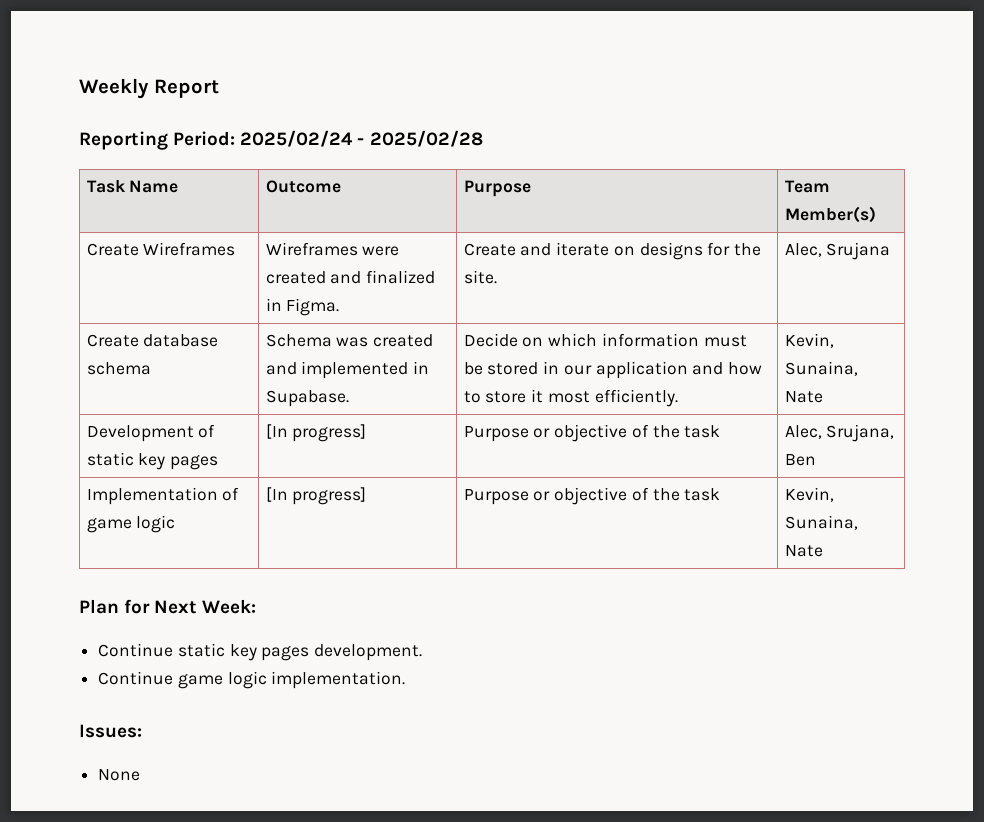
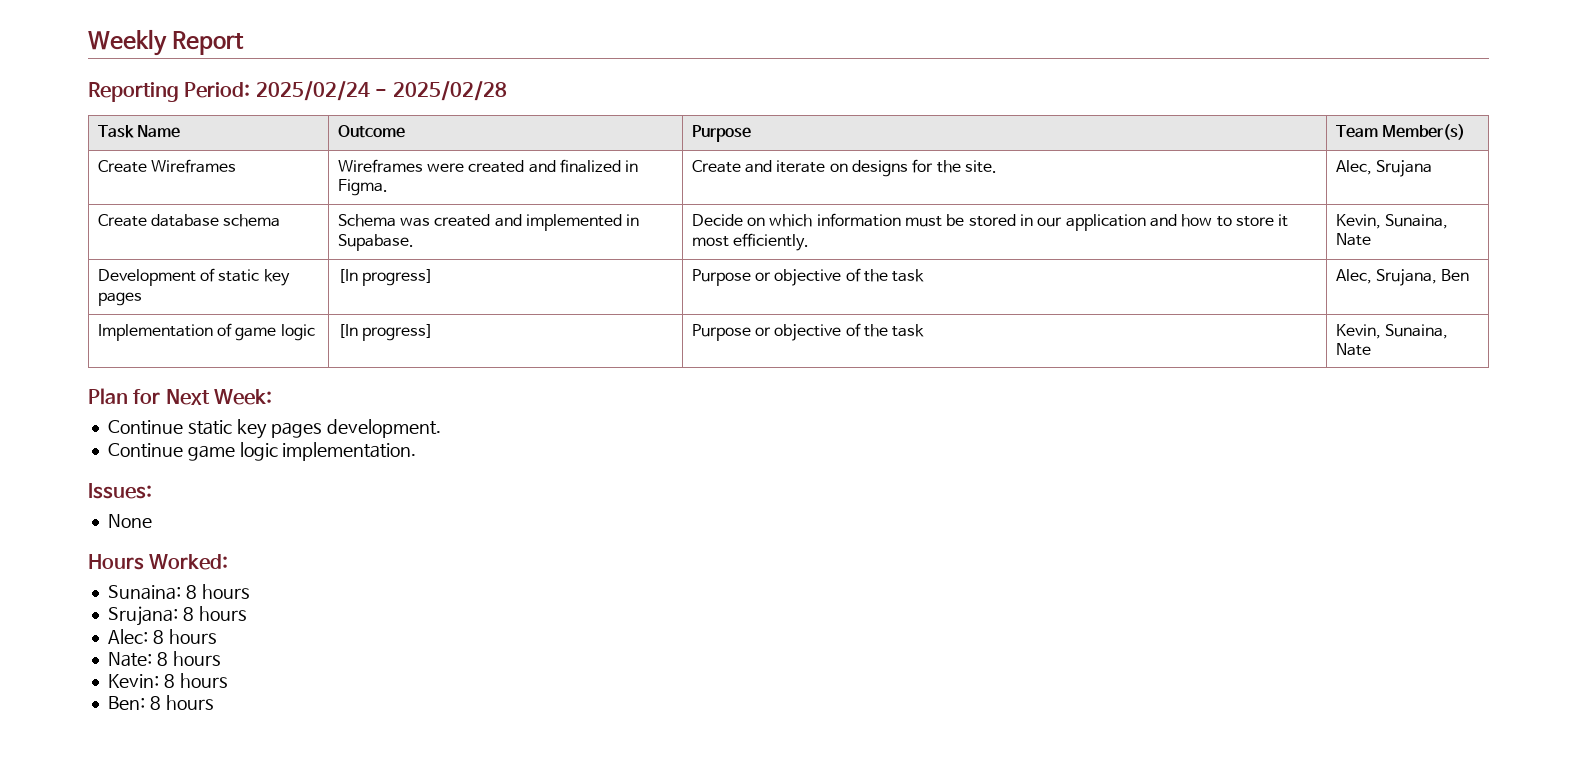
+ Hours Worked:
+ Sunaina: 8 hours
+ Srujana: 8 hours
+ Alec: 8 hours
+ Nate: 8 hours
+ Kevin: 8 hours
+ Ben: 8 hours

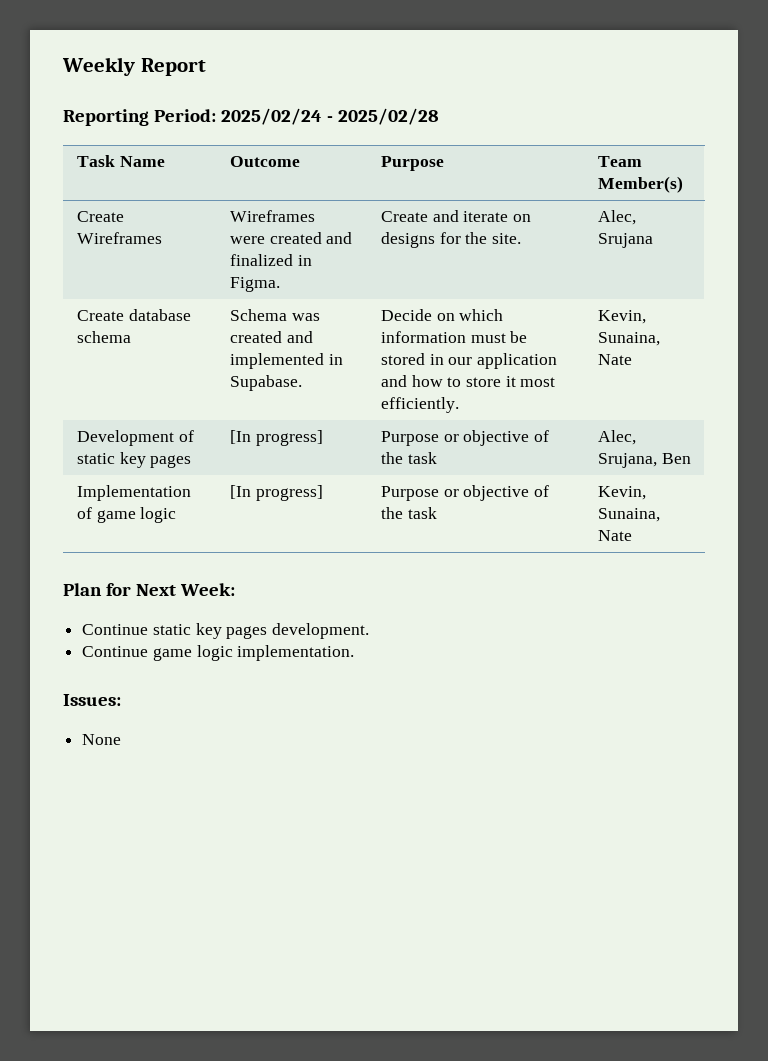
- Hours Worked:
- Sunaina: 8 hours
- Srujana: 8 hours
- Alec: 8 hours
- Nate: 8 hours
- Kevin: 8 hours
- Ben: 8 hours

